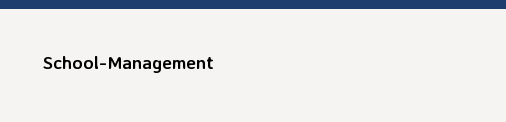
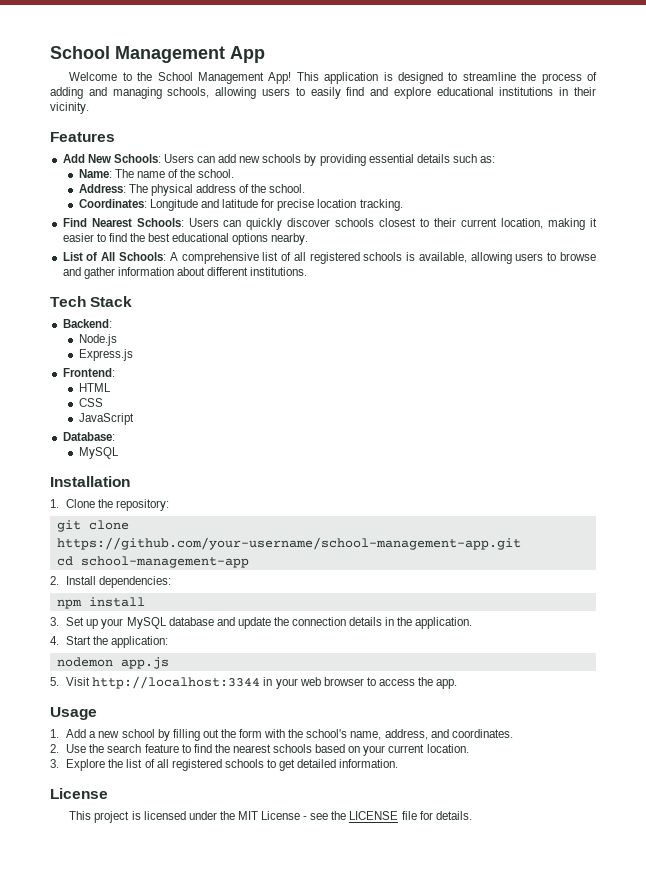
- School-Management
+ School Management App
+ Welcome to the School Management App! This application is designed to streamline the process of adding and managing schools, allowing users to easily find and explore educational institutions in their vicinity.
+ Features
+ Add New Schools: Users can add new schools by providing essential details such as:
+ Name: The name of the school.
+ Address: The physical address of the school.
+ Coordinates: Longitude and latitude for precise location tracking.
+ Find Nearest Schools: Users can quickly discover schools closest to their current location, making it easier to find the best educational options nearby.
+ List of All Schools: A comprehensive list of all registered schools is available, allowing users to browse and gather information about different institutions.
+ Tech Stack
+ Backend:
+ Node.js
+ Express.js
+ Frontend:
+ HTML
+ CSS
+ JavaScript
+ Database:
+ MySQL
+ Installation
+ 1. Clone the repository:
+ git clone https://github.com/your-username/school-management-app.git
+ cd school-management-app
+ 2. Install dependencies:
+ npm install
+ 3. Set up your MySQL database and update the connection details in the application.
+ 4. Start the application:
+ nodemon app.js
+ 5. Visit http://localhost:3344 in your web browser to access the app.
+ Usage
+ 1. Add a new school by filling out the form with the school's name, address, and coordinates.
+ 2. Use the search feature to find the nearest schools based on your current location.
+ 3. Explore the list of all registered schools to get detailed information.
+ License
+ This project is licensed under the MIT License - see the LICENSE file for details.

